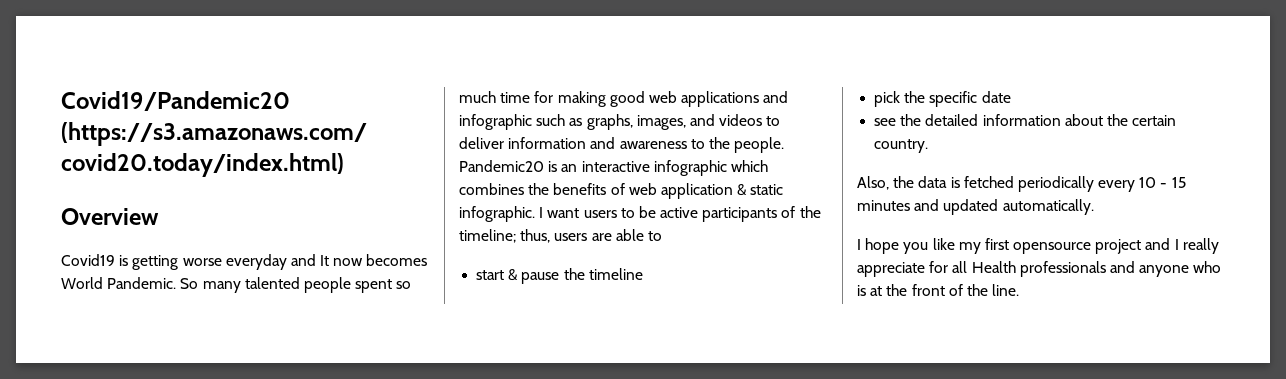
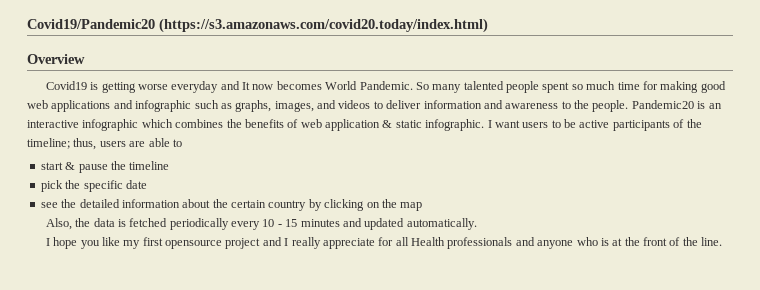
- see the detailed information about the certain country.
+ see the detailed information about the certain country by clicking on the map

